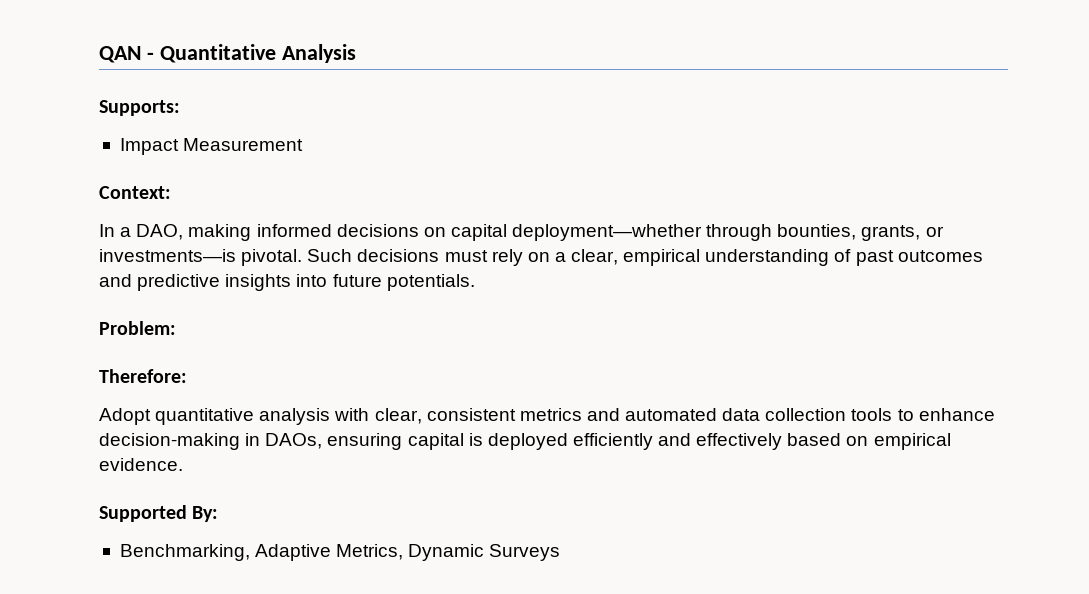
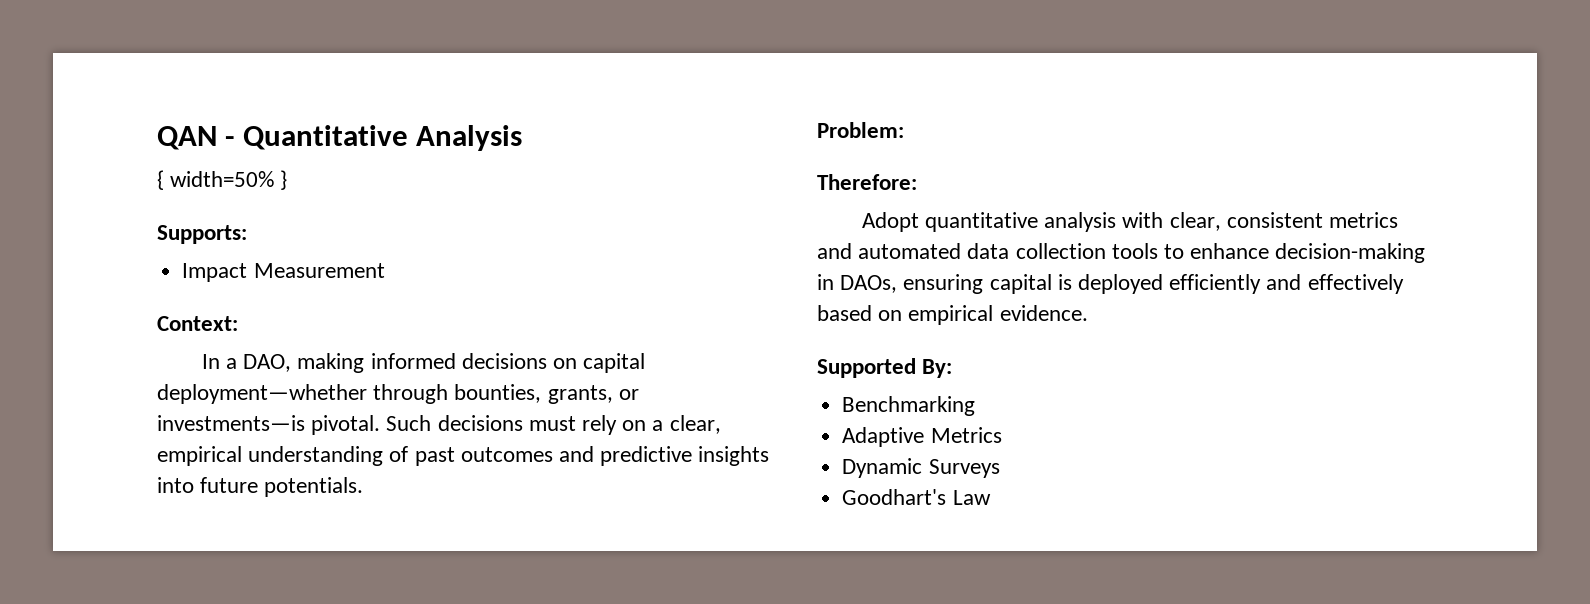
+ { width=50% }
- Benchmarking, Adaptive Metrics, Dynamic Surveys
+ Benchmarking
+ Adaptive Metrics
+ Dynamic Surveys
+ Goodhart's Law

